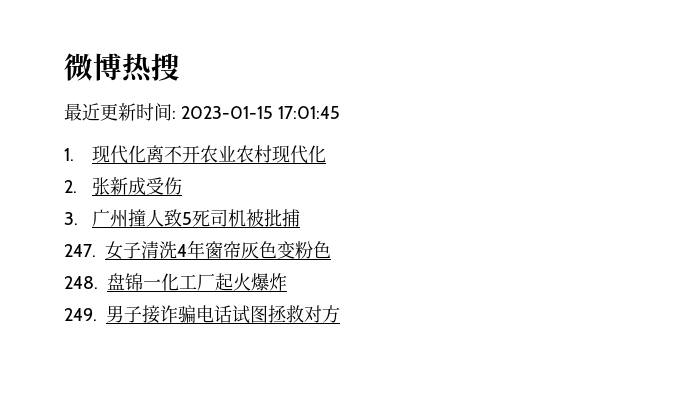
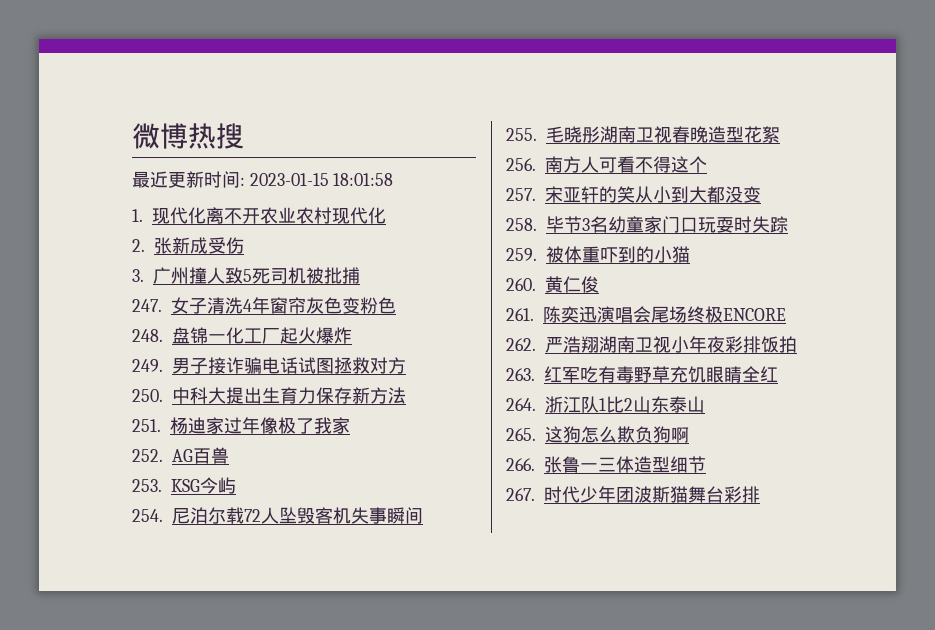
- 最近更新时间: 2023-01-15 17:01:45
+ 最近更新时间: 2023-01-15 18:01:58
+ 250.中科大提出生育力保存新方法
+ 251.杨迪家过年像极了我家
+ 252. AG百兽
+ 253. KSG今屿
+ 254.尼泊尔载72人坠毁客机失事瞬间
+ 255.毛晓彤湖南卫视春晚造型花絮
+ 256.南方人可看不得这个
+ 257.宋亚轩的笑从小到大都没变
+ 258.毕节3名幼童家门口玩耍时失踪
+ 259.被体重吓到的小猫
+ 260.黄仁俊
+ 261.陈奕迅演唱会尾场终极ENCORE
+ 262.严浩翔湖南卫视小年夜彩排饭拍
+ 263.红军吃有毒野草充饥眼睛全红
+ 264.浙江队1比2山东泰山
+ 265.这狗怎么欺负狗啊
+ 266.张鲁一三体造型细节
+ 267.时代少年团波斯猫舞台彩排

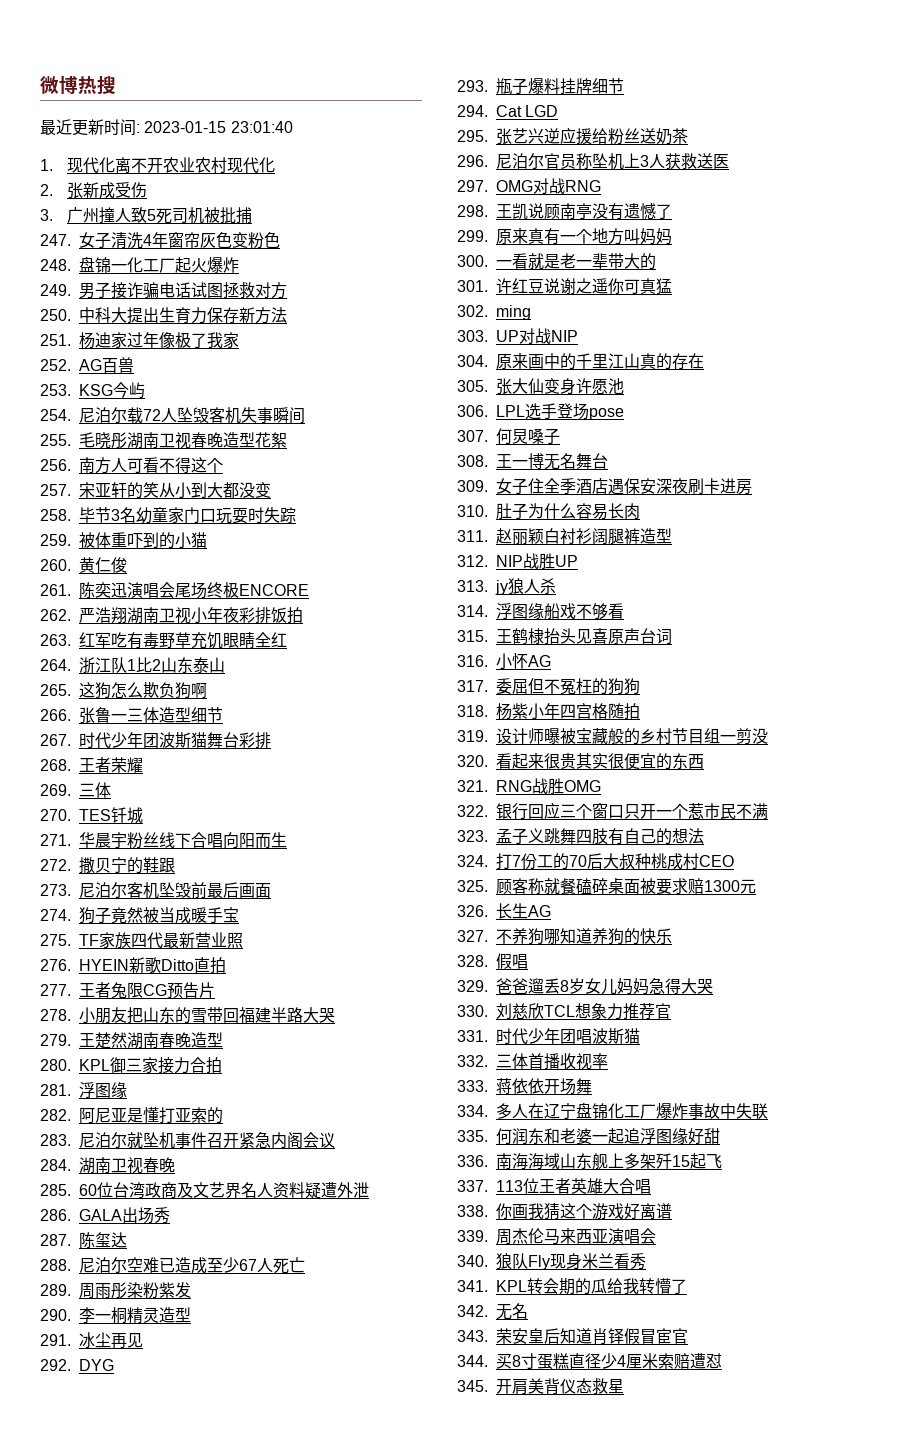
- 最近更新时间: 2023-01-15 18:01:58
+ 最近更新时间: 2023-01-15 23:01:40
+ 268.王者荣耀
+ 269.三体
+ 270. TES钎城
+ 271.华晨宇粉丝线下合唱向阳而生
+ 272.撒贝宁的鞋跟
+ 273.尼泊尔客机坠毁前最后画面
+ 274.狗子竟然被当成暖手宝
+ 275. TF家族四代最新营业照
+ 276. HYEIN新歌Ditto直拍
+ 277.王者兔限CG预告片
+ 278.小朋友把山东的雪带回福建半路大哭
+ 279.王楚然湖南春晚造型
+ 280. KPL御三家接力合拍
+ 281.浮图缘
+ 282.阿尼亚是懂打亚索的
+ 283.尼泊尔就坠机事件召开紧急内阁会议
+ 284.湖南卫视春晚
+ 285. 60位台湾政商及文艺界名人资料疑遭外泄
+ 286. GALA出场秀
+ 287.陈玺达
+ 288.尼泊尔空难已造成至少67人死亡
+ 289.周雨彤染粉紫发
+ 290.李一桐精灵造型
+ 291.冰尘再见
+ 292. DYG
+ 293.瓶子爆料挂牌细节
+ 294. Cat LGD
+ 295.张艺兴逆应援给粉丝送奶茶
+ 296.尼泊尔官员称坠机上3人获救送医
+ 297. OMG对战RNG
+ 298.王凯说顾南亭没有遗憾了
+ 299.原来真有一个地方叫妈妈
+ 300.一看就是老一辈带大的
+ 301.许红豆说谢之遥你可真猛
+ 302. ming
+ 303. UP对战NIP
+ 304.原来画中的千里江山真的存在
+ 305.张大仙变身许愿池
+ 306. LPL选手登场pose
+ 307.何炅嗓子
+ 308.王一博无名舞台
+ 309.女子住全季酒店遇保安深夜刷卡进房
+ 310.肚子为什么容易长肉
+ 311.赵丽颖白衬衫阔腿裤造型
+ 312. NIP战胜UP
+ 313. jy狼人杀
+ 314.浮图缘船戏不够看
+ 315.王鹤棣抬头见喜原声台词
+ 316.小怀AG
+ 317.委屈但不冤枉的狗狗
+ 318.杨紫小年四宫格随拍
+ 319.设计师曝被宝藏般的乡村节目组一剪没
+ 320.看起来很贵其实很便宜的东西
+ 321. RNG战胜OMG
+ 322.银行回应三个窗口只开一个惹市民不满
+ 323.孟子义跳舞四肢有自己的想法
+ 324.打7份工的70后大叔种桃成村CEO
+ 325.顾客称就餐磕碎桌面被要求赔1300元
+ 326.长生AG
+ 327.不养狗哪知道养狗的快乐
+ 328.假唱
+ 329.爸爸遛丢8岁女儿妈妈急得大哭
+ 330.刘慈欣TCL想象力推荐官
+ 331.时代少年团唱波斯猫
+ 332.三体首播收视率
+ 333.蒋依依开场舞
+ 334.多人在辽宁盘锦化工厂爆炸事故中失联
+ 335.何润东和老婆一起追浮图缘好甜
+ 336.南海海域山东舰上多架歼15起飞
+ 337. 113位王者英雄大合唱
+ 338.你画我猜这个游戏好离谱
+ 339.周杰伦马来西亚演唱会
+ 340.狼队Fly现身米兰看秀
+ 341. KPL转会期的瓜给我转懵了
+ 342.无名
+ 343.荣安皇后知道肖铎假冒宦官
+ 344.买8寸蛋糕直径少4厘米索赔遭怼
+ 345.开肩美背仪态救星

